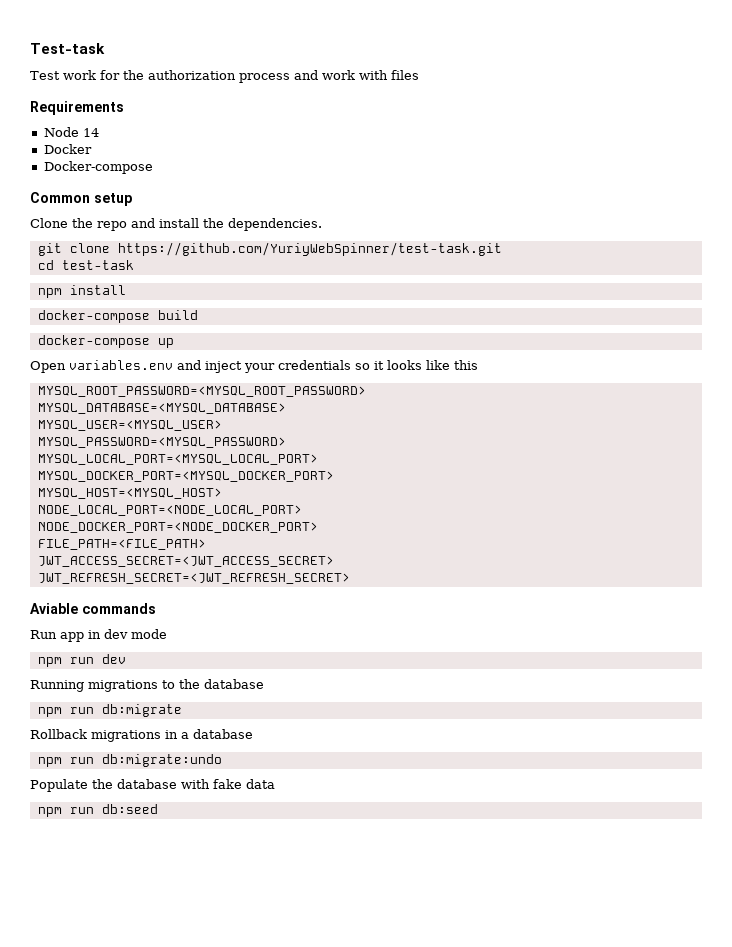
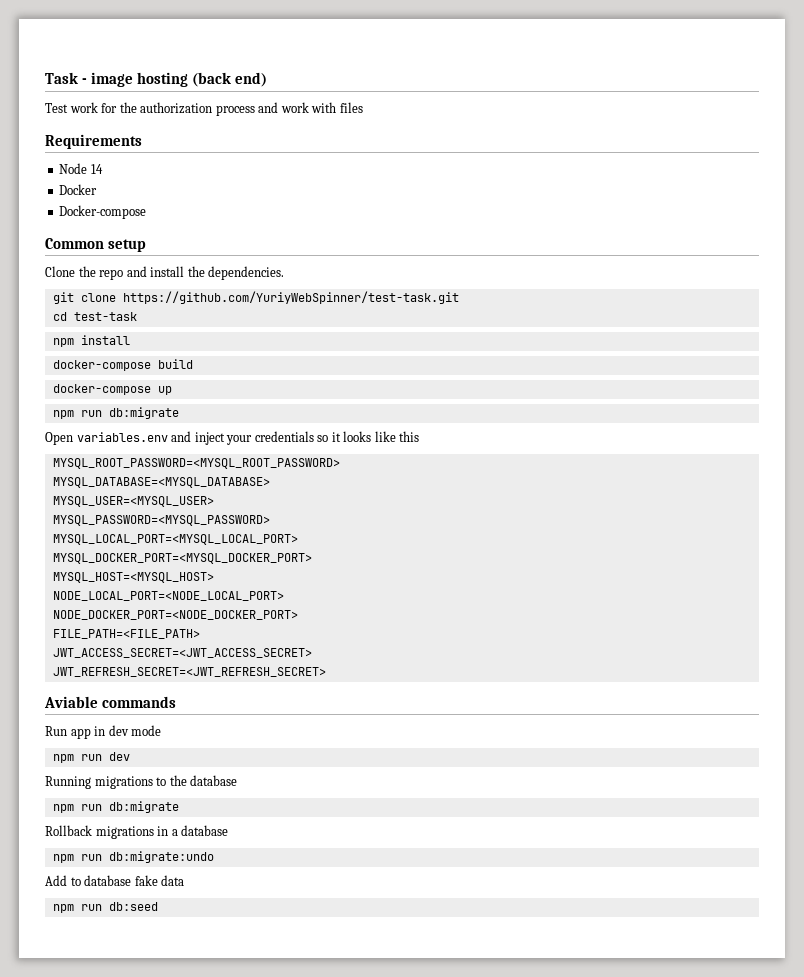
- Test-task
+ Task - image hosting (back end)
  docker-compose up
+ npm run db:migrate
- Populate the database with fake data
+ Add to database fake data

